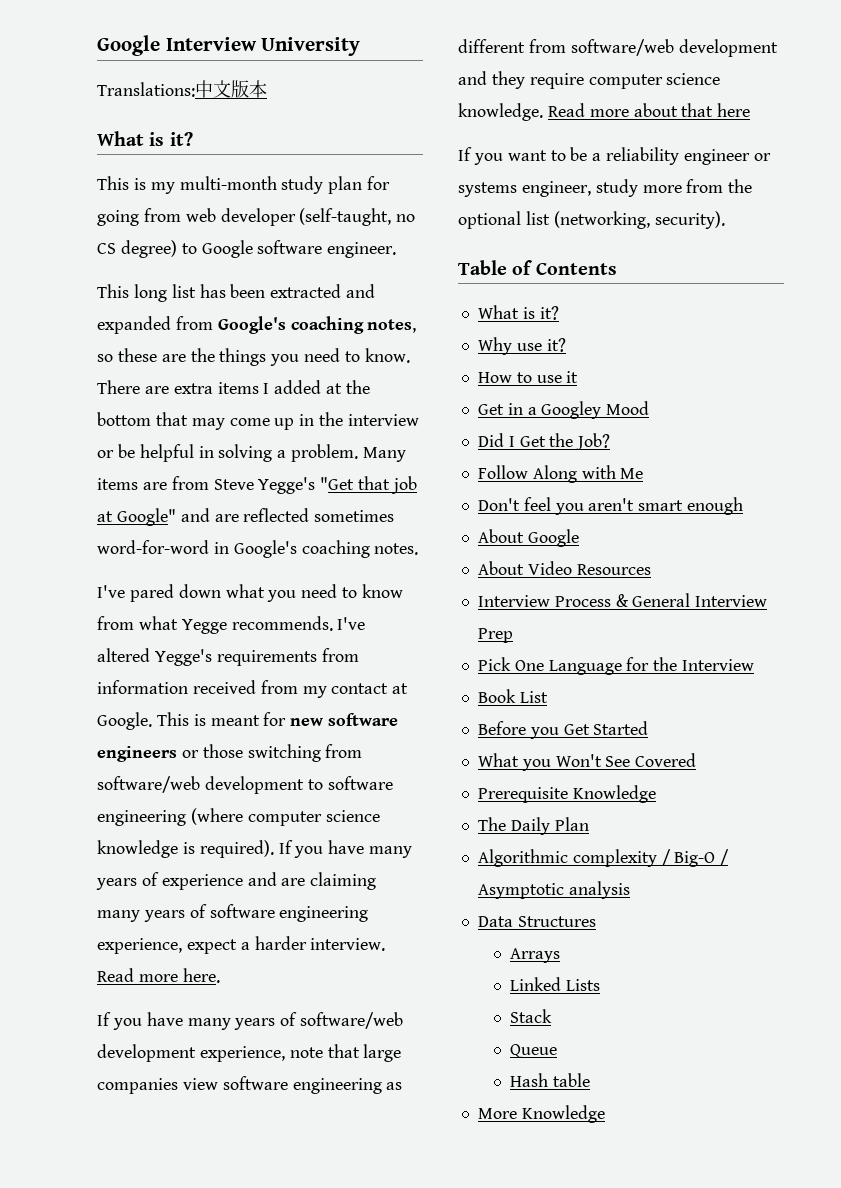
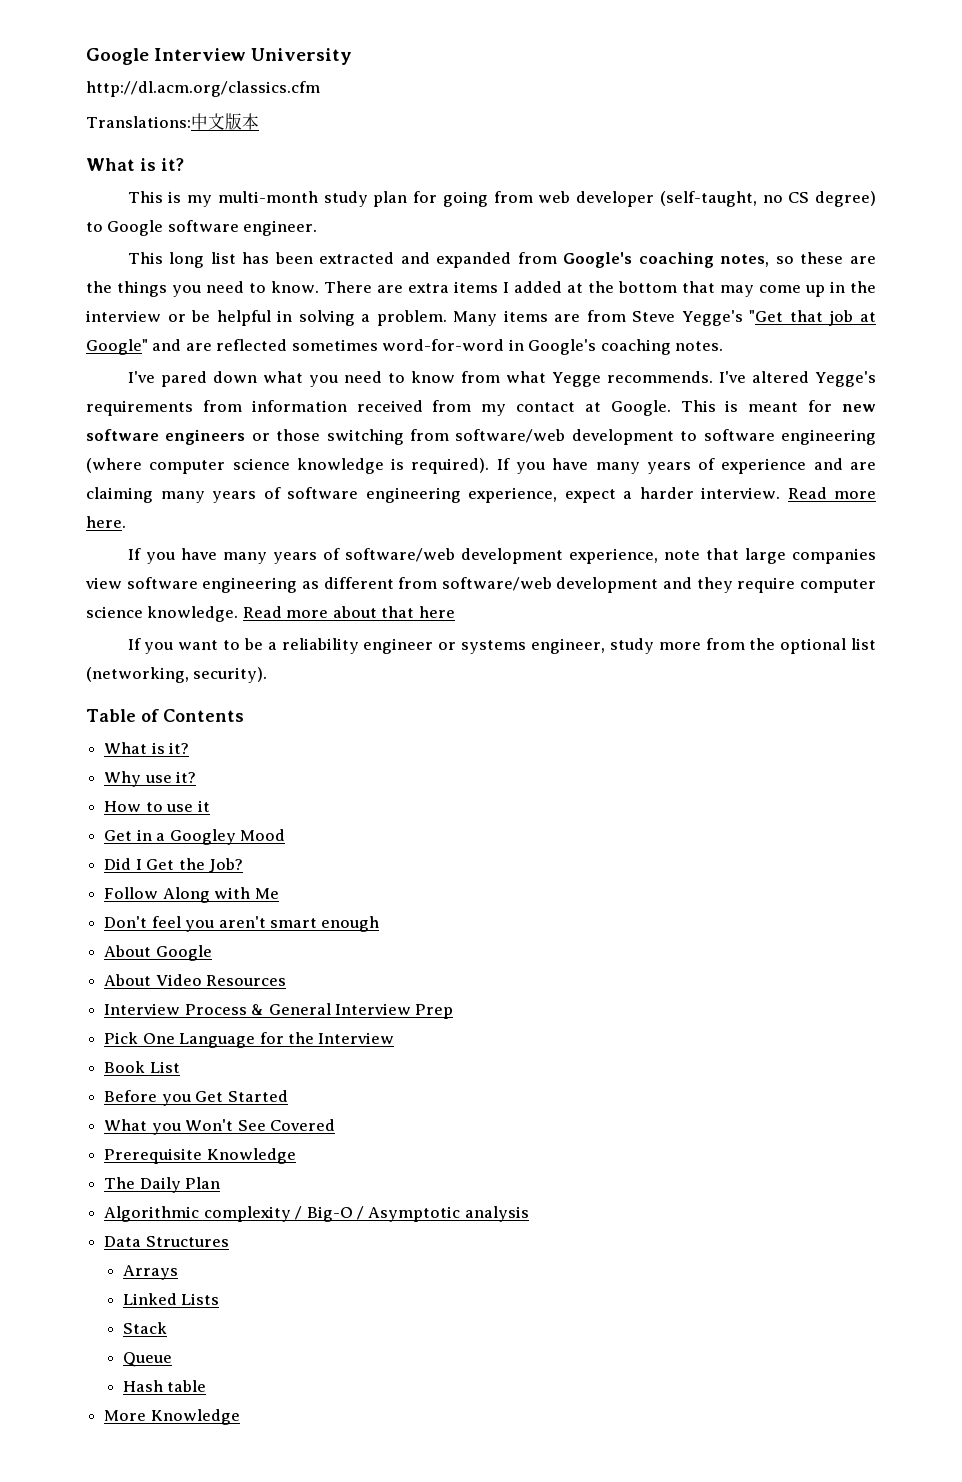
+ http://dl.acm.org/classics.cfm

